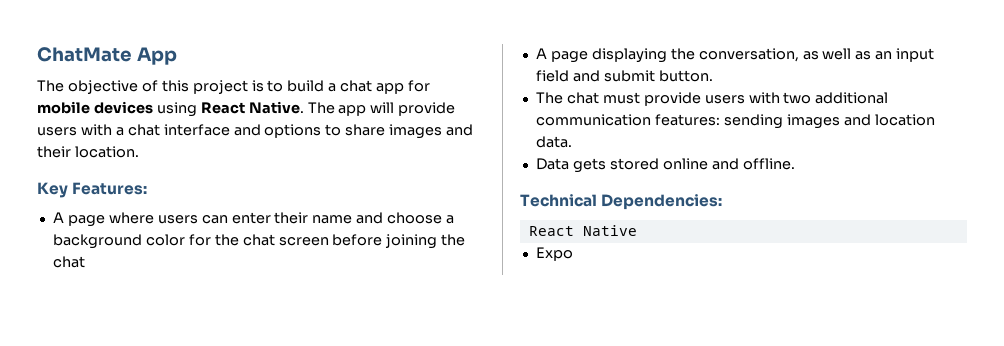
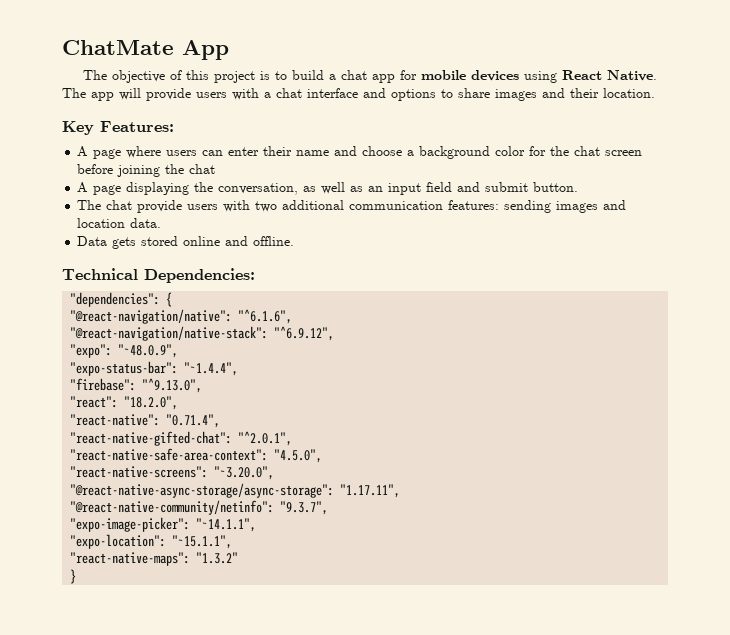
- The chat must provide users with two additional communication features: sending images and location data.
+ The chat provide users with two additional communication features: sending images and location data.
- React Native
- Expo
+ "dependencies": {
+ "@react-navigation/native": "^6.1.6",
+ "@react-navigation/native-stack": "^6.9.12",
+ "expo": "~48.0.9",
+ "expo-status-bar": "~1.4.4",
+ "firebase": "^9.13.0",
+ "react": "18.2.0",
+ "react-native": "0.71.4",
+ "react-native-gifted-chat": "^2.0.1",
+ "react-native-safe-area-context": "4.5.0",
+ "react-native-screens": "~3.20.0",
+ "@react-native-async-storage/async-storage": "1.17.11",
+ "@react-native-community/netinfo": "9.3.7",
+ "expo-image-picker": "~14.1.1",
+ "expo-location": "~15.1.1",
+ "react-native-maps": "1.3.2"
+ }

